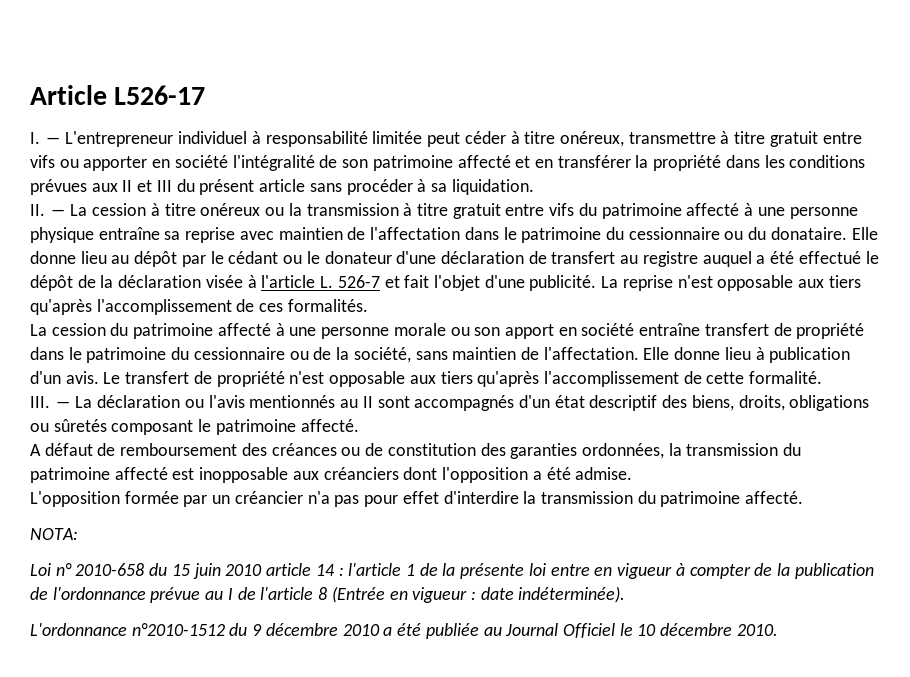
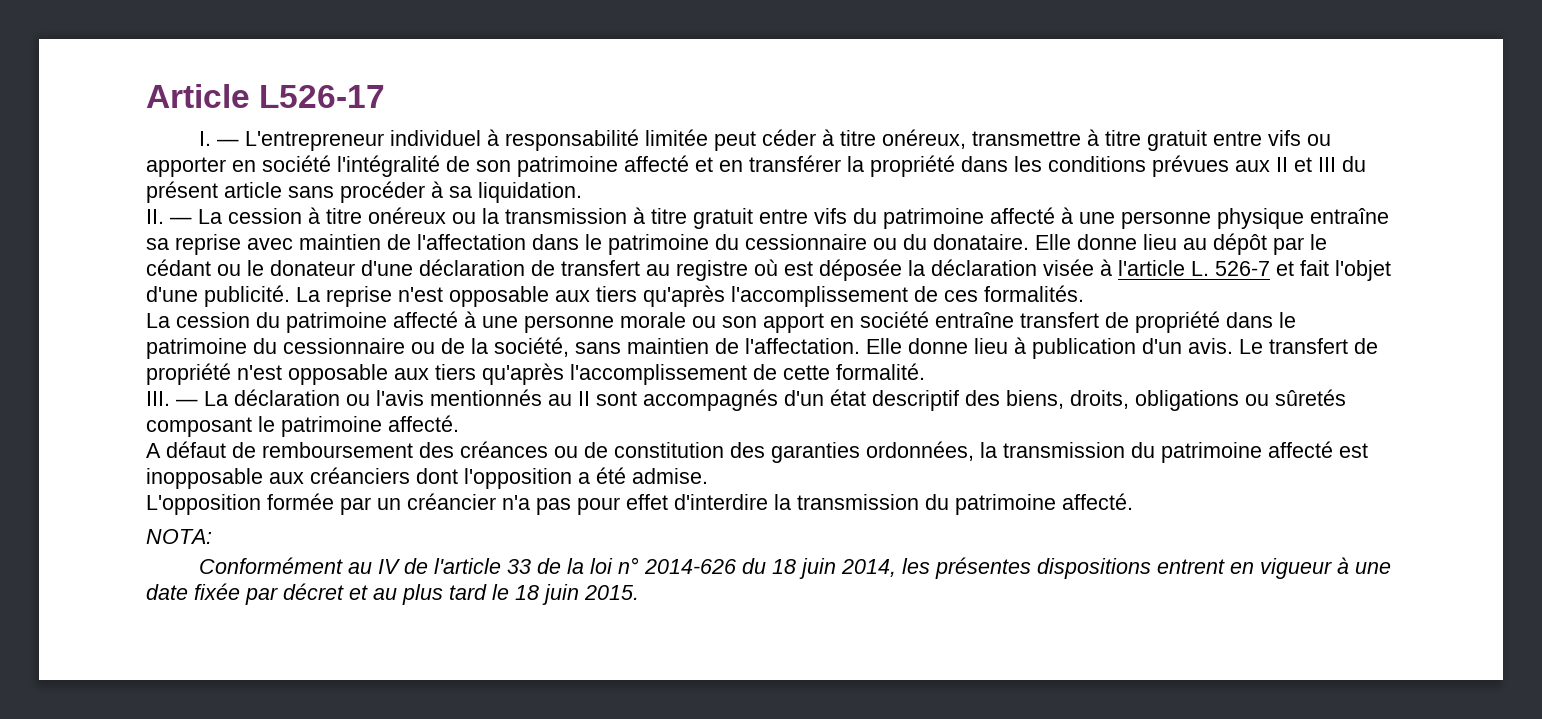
- Elle donne lieu au dépôt par le cédant ou le donateur d'une déclaration de transfert au registre auquel a été effectué le dépôt de la déclaration visée à l'article L. 526-7 et fait l'objet d'une publicité.
+ Elle donne lieu au dépôt par le cédant ou le donateur d'une déclaration de transfert au registre où est déposée la déclaration visée à l'article L. 526-7 et fait l'objet d'une publicité.
- Loi n° 2010-658 du 15 juin 2010 article 14 : l'article 1 de la présente loi entre en vigueur à compter de la publication de l'ordonnance prévue au I de l'article 8 (Entrée en vigueur : date indéterminée).
- L'ordonnance n°2010-1512 du 9 décembre 2010 a été publiée au Journal Officiel le 10 décembre 2010.
+ Conformément au IV de l'article 33 de la loi n° 2014-626 du 18 juin 2014, les présentes dispositions entrent en vigueur à une date fixée par décret et au plus tard le 18 juin 2015.

